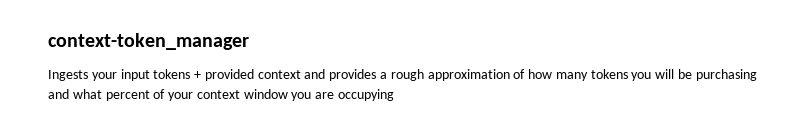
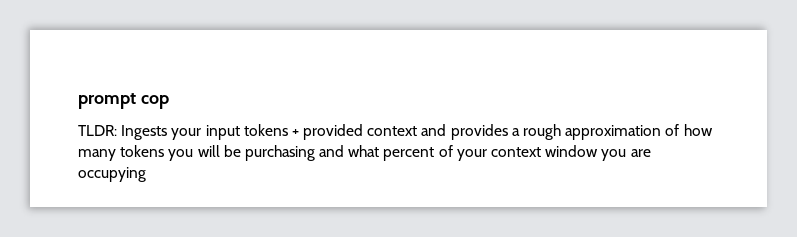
- context-token_manager
- Ingests your input tokens + provided context and provides a rough approximation of how many tokens you will be purchasing and what percent of your context window you are occupying
+ prompt cop
+ TLDR: Ingests your input tokens + provided context and provides a rough approximation of how many tokens you will be purchasing and what percent of your context window you are occupying

